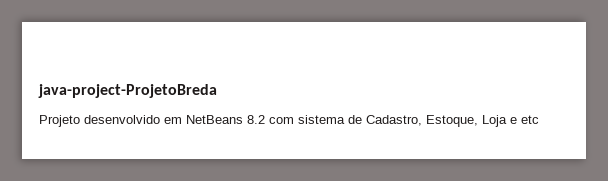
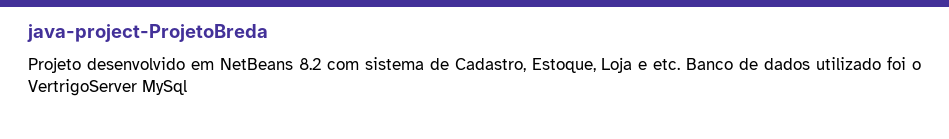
- Projeto desenvolvido em NetBeans 8.2 com sistema de Cadastro, Estoque, Loja e etc
+ Projeto desenvolvido em NetBeans 8.2 com sistema de Cadastro, Estoque, Loja e etc. Banco de dados utilizado foi o VertrigoServer MySql

